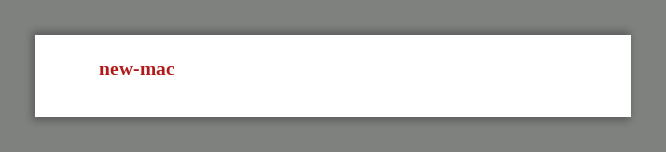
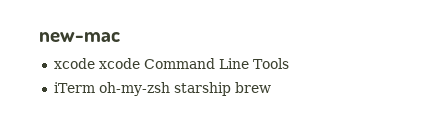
+ xcode xcode Command Line Tools
+ iTerm oh-my-zsh starship brew

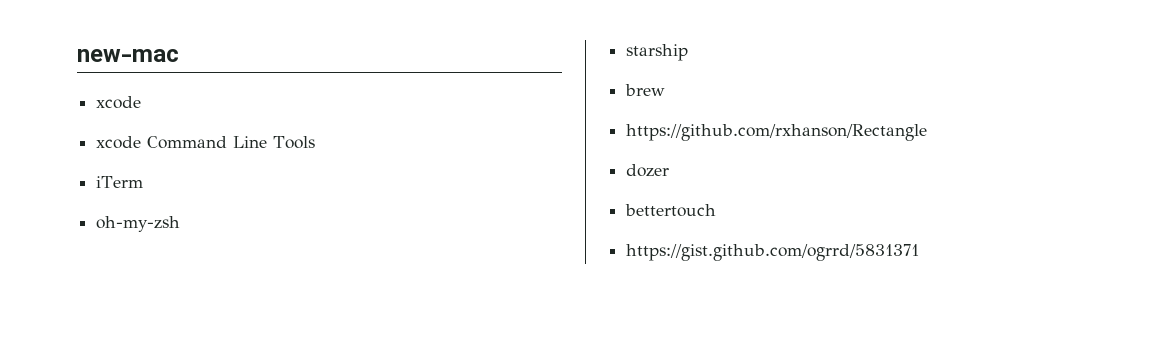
  new-mac
- xcode xcode Command Line Tools
+ xcode
+ xcode Command Line Tools
- iTerm oh-my-zsh starship brew
+ iTerm
+ oh-my-zsh
+ starship
+ brew
+ https://github.com/rxhanson/Rectangle
+ dozer
+ bettertouch
+ https://gist.github.com/ogrrd/5831371

